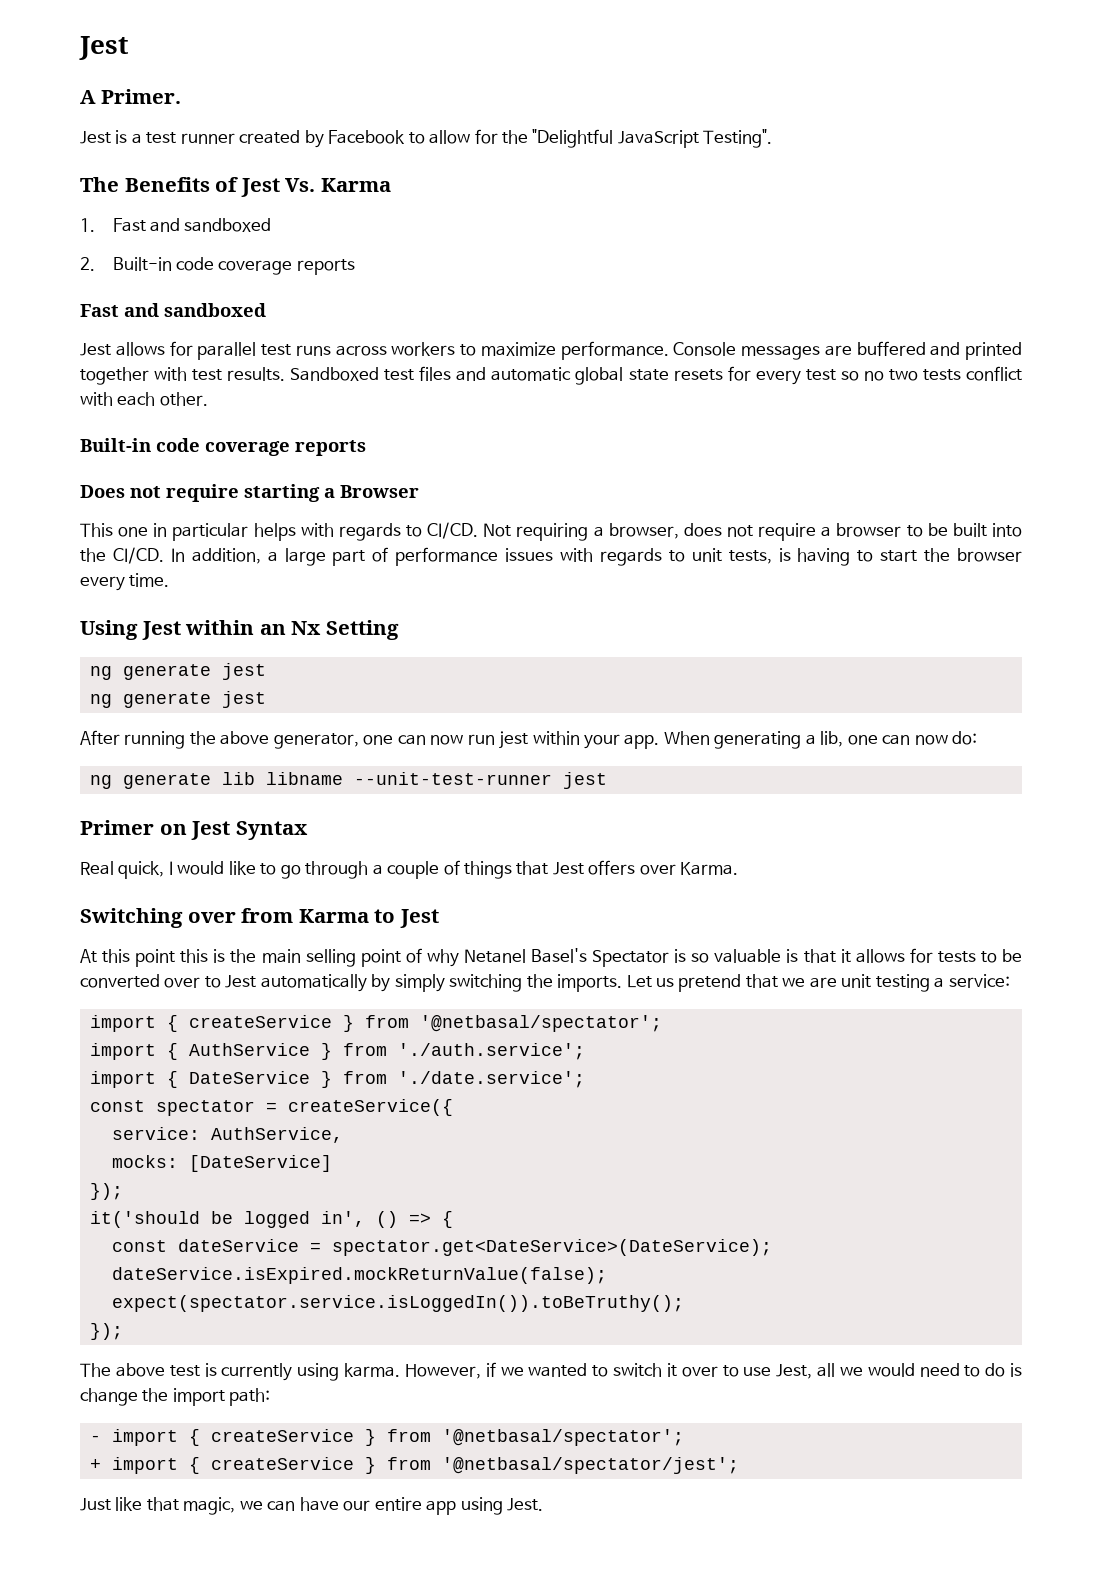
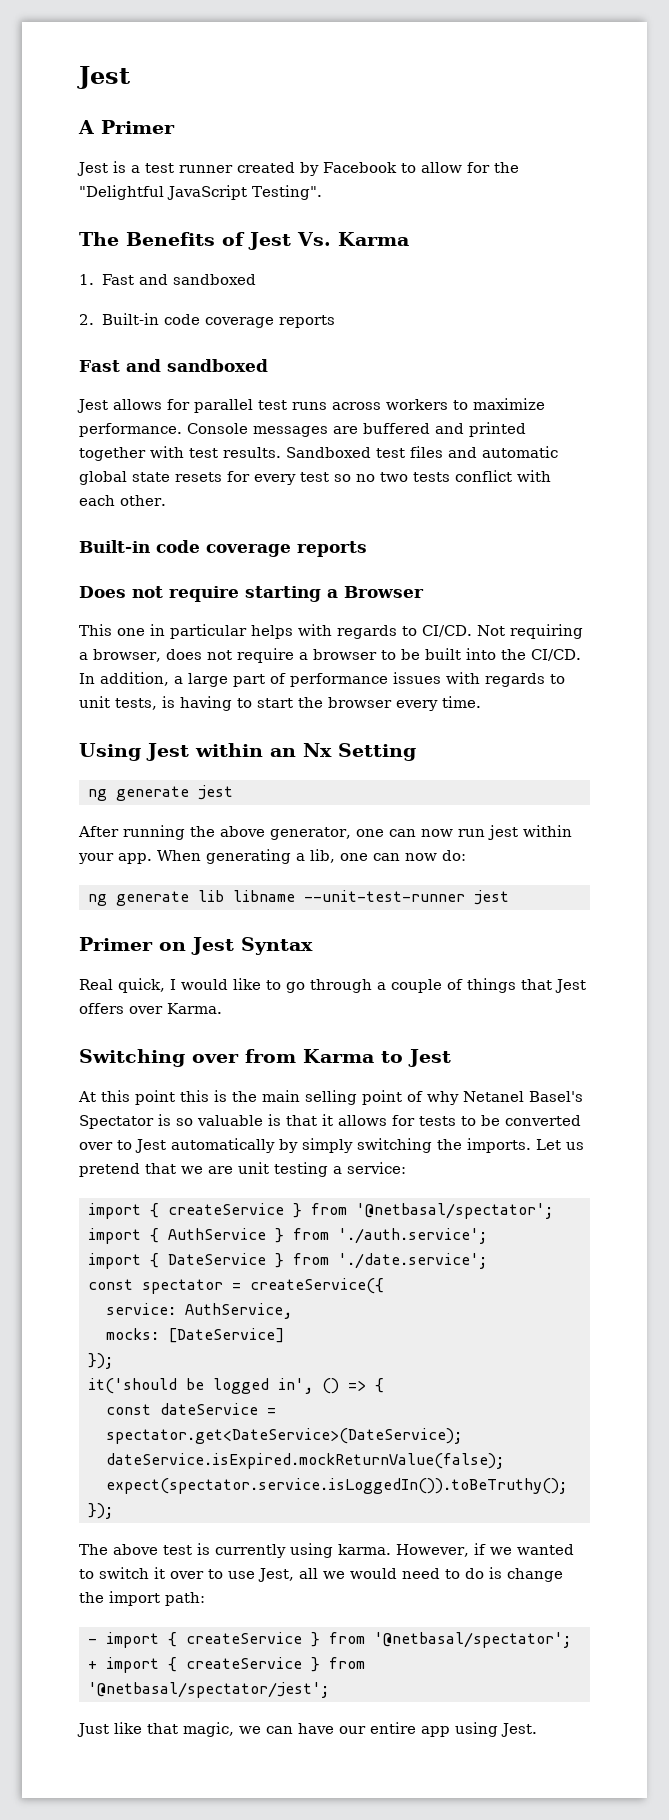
- A Primer.
+ A Primer
  Using Jest within an Nx Setting
- ng generate jest

